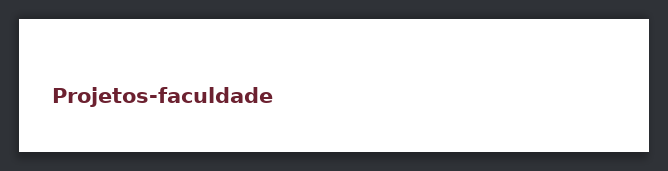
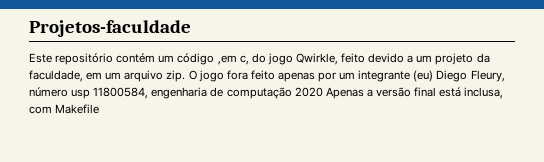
+ Este repositório contém um código ,em c, do jogo Qwirkle, feito devido a um projeto da faculdade, em um arquivo zip. O jogo fora feito apenas por um integrante (eu) Diego Fleury, número usp 11800584, engenharia de computação 2020 Apenas a versão final está inclusa, com Makefile

